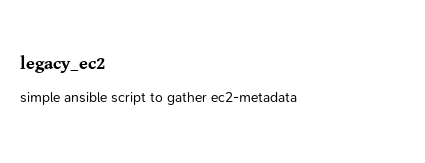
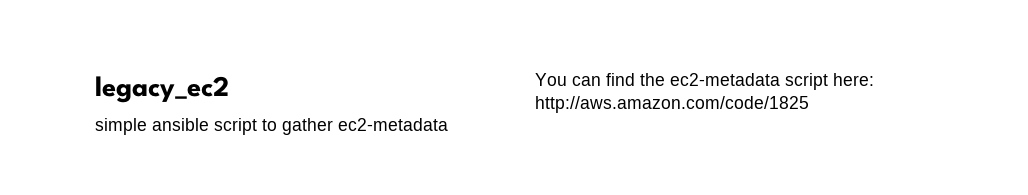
+ You can find the ec2-metadata script here: http://aws.amazon.com/code/1825

